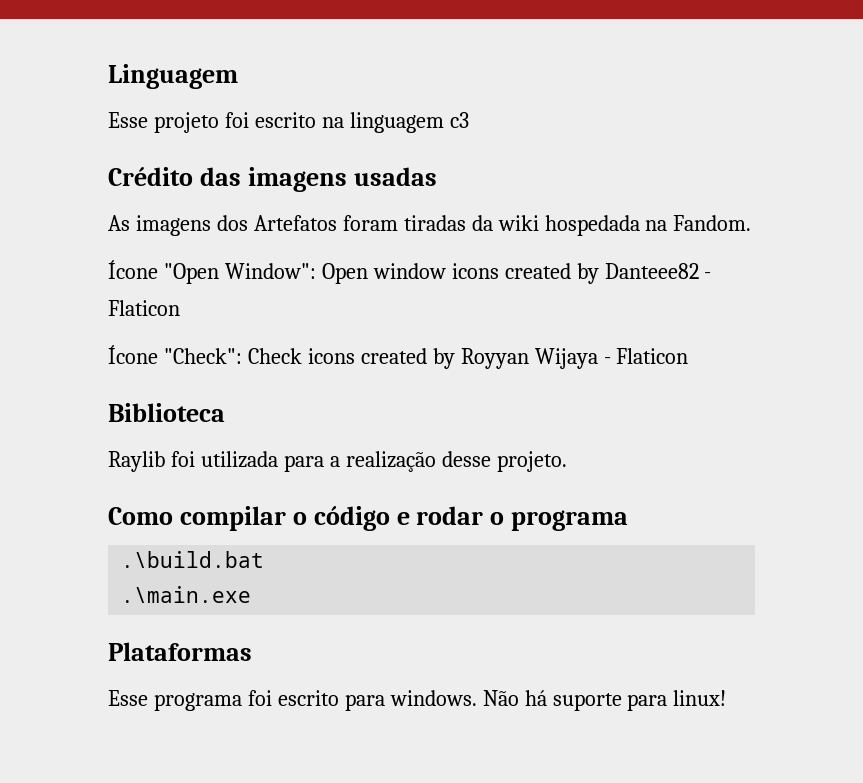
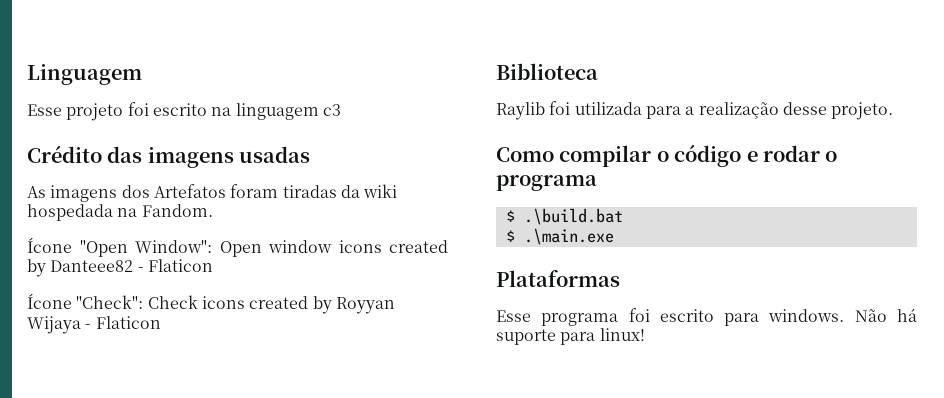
- .\build.bat
+ $ .\build.bat
- .\main.exe
+ $ .\main.exe

